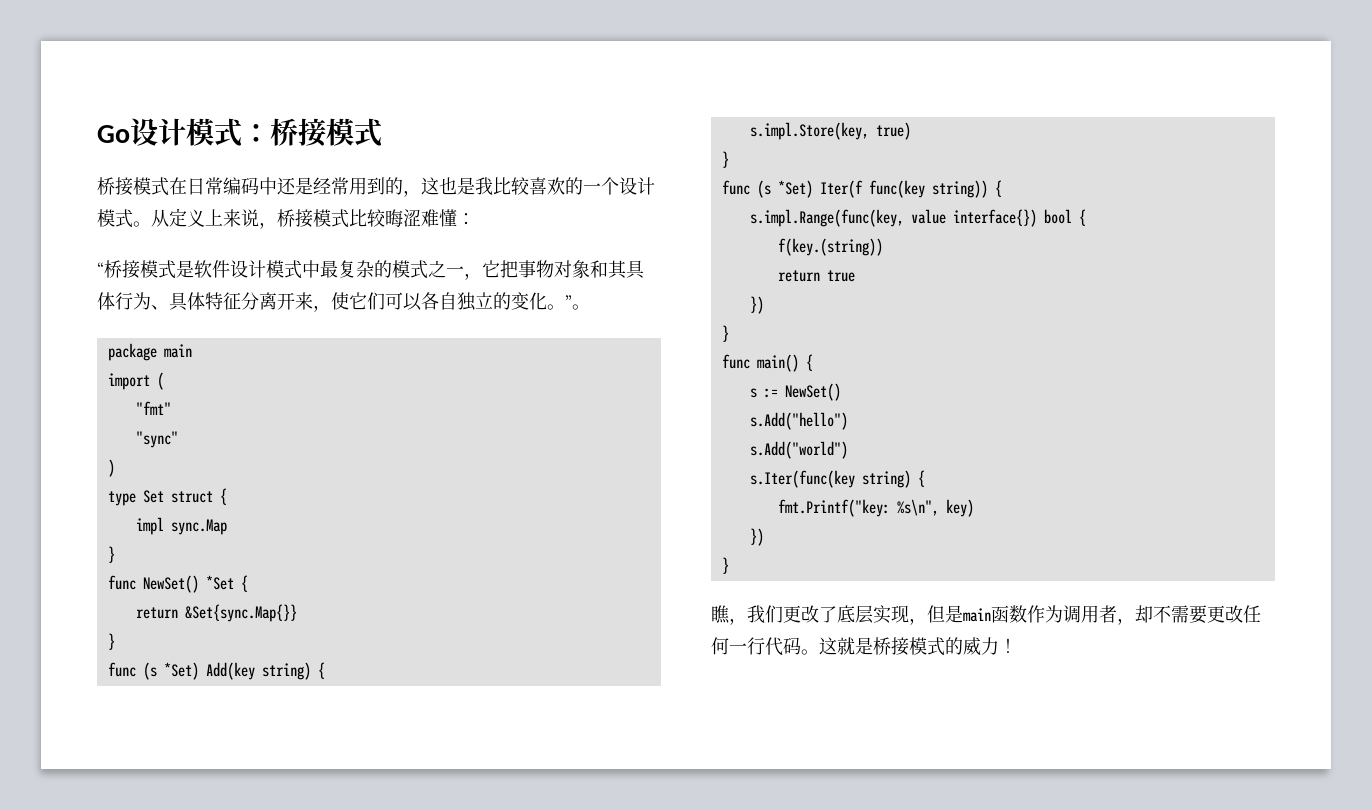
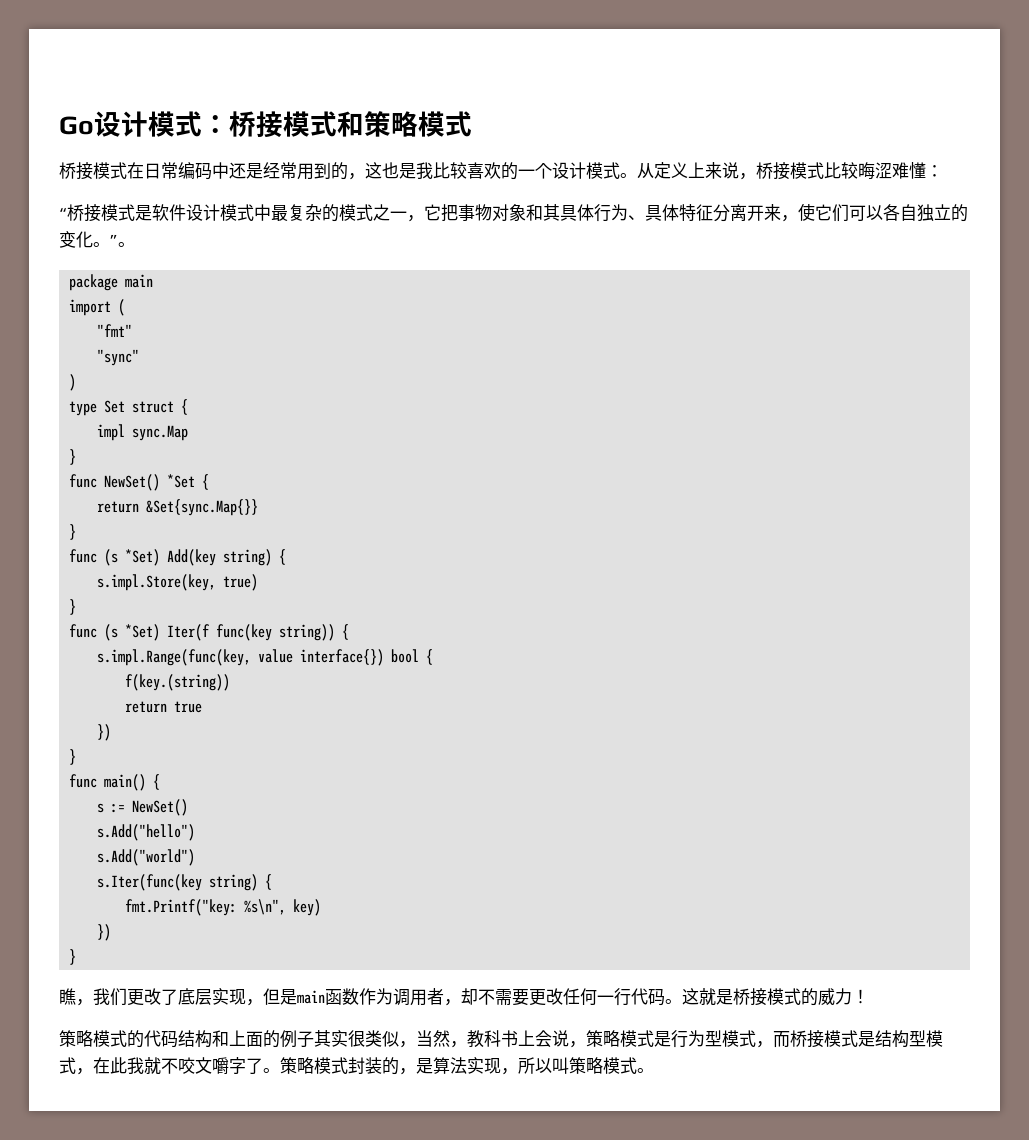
- Go设计模式：桥接模式
+ Go设计模式：桥接模式和策略模式
+ 策略模式的代码结构和上面的例子其实很类似，当然，教科书上会说，策略模式是行为型模式，而桥接模式是结构型模式，在此我就不咬文嚼字了。策略模式封装的，是算法实现，所以叫策略模式。

